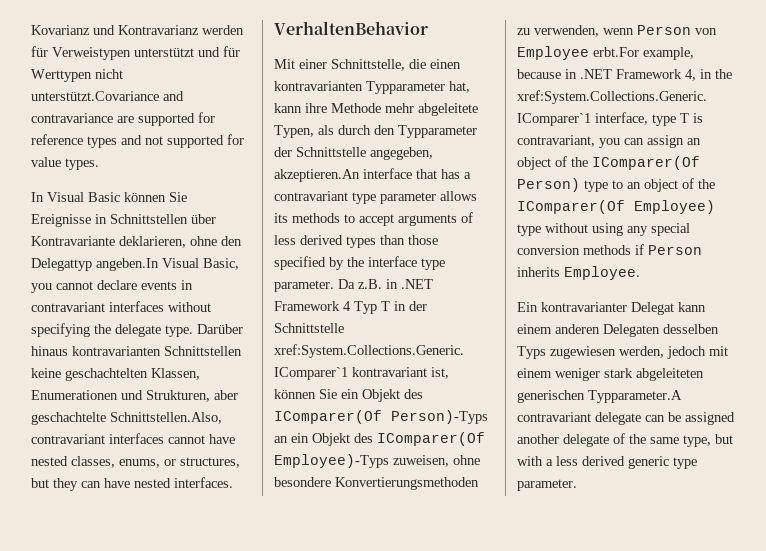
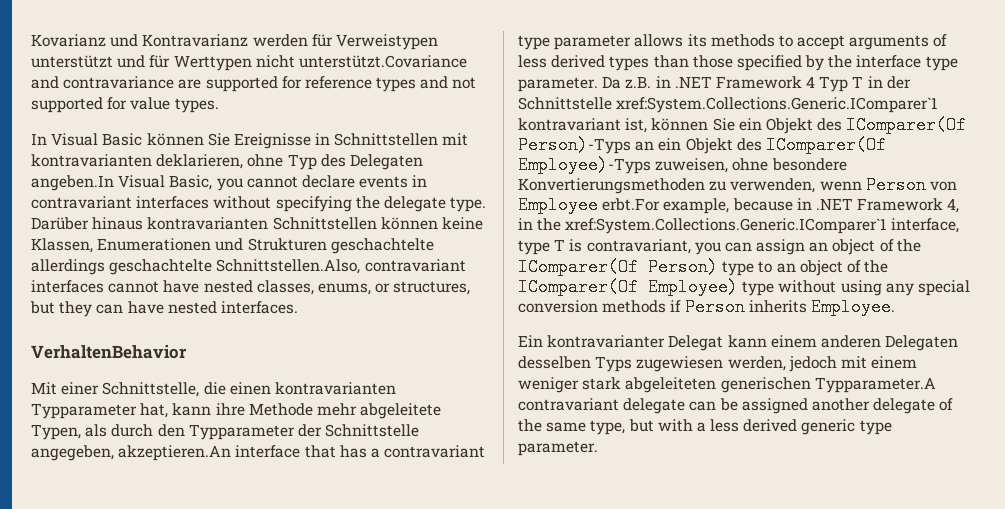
- In Visual Basic können Sie Ereignisse in Schnittstellen über Kontravariante deklarieren, ohne den Delegattyp angeben.In Visual Basic, you cannot declare events in contravariant interfaces without specifying the delegate type.
+ In Visual Basic können Sie Ereignisse in Schnittstellen mit kontravarianten deklarieren, ohne Typ des Delegaten angeben.In Visual Basic, you cannot declare events in contravariant interfaces without specifying the delegate type.
- Darüber hinaus kontravarianten Schnittstellen keine geschachtelten Klassen, Enumerationen und Strukturen, aber geschachtelte Schnittstellen.Also, contravariant interfaces cannot have nested classes, enums, or structures, but they can have nested interfaces.
+ Darüber hinaus kontravarianten Schnittstellen können keine Klassen, Enumerationen und Strukturen geschachtelte allerdings geschachtelte Schnittstellen.Also, contravariant interfaces cannot have nested classes, enums, or structures, but they can have nested interfaces.

